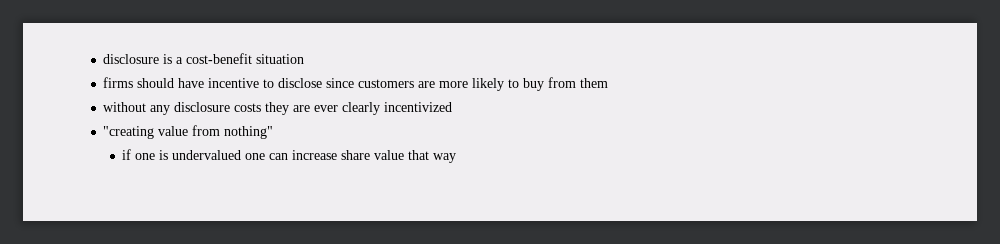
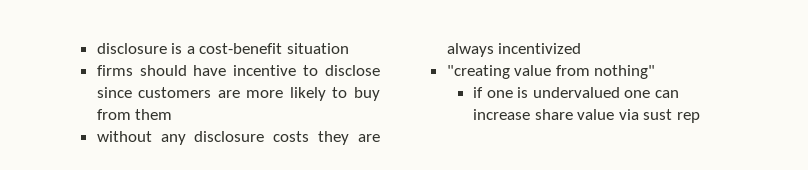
- without any disclosure costs they are ever clearly incentivized
+ without any disclosure costs they are always incentivized
- if one is undervalued one can increase share value that way
+ if one is undervalued one can increase share value via sust rep

